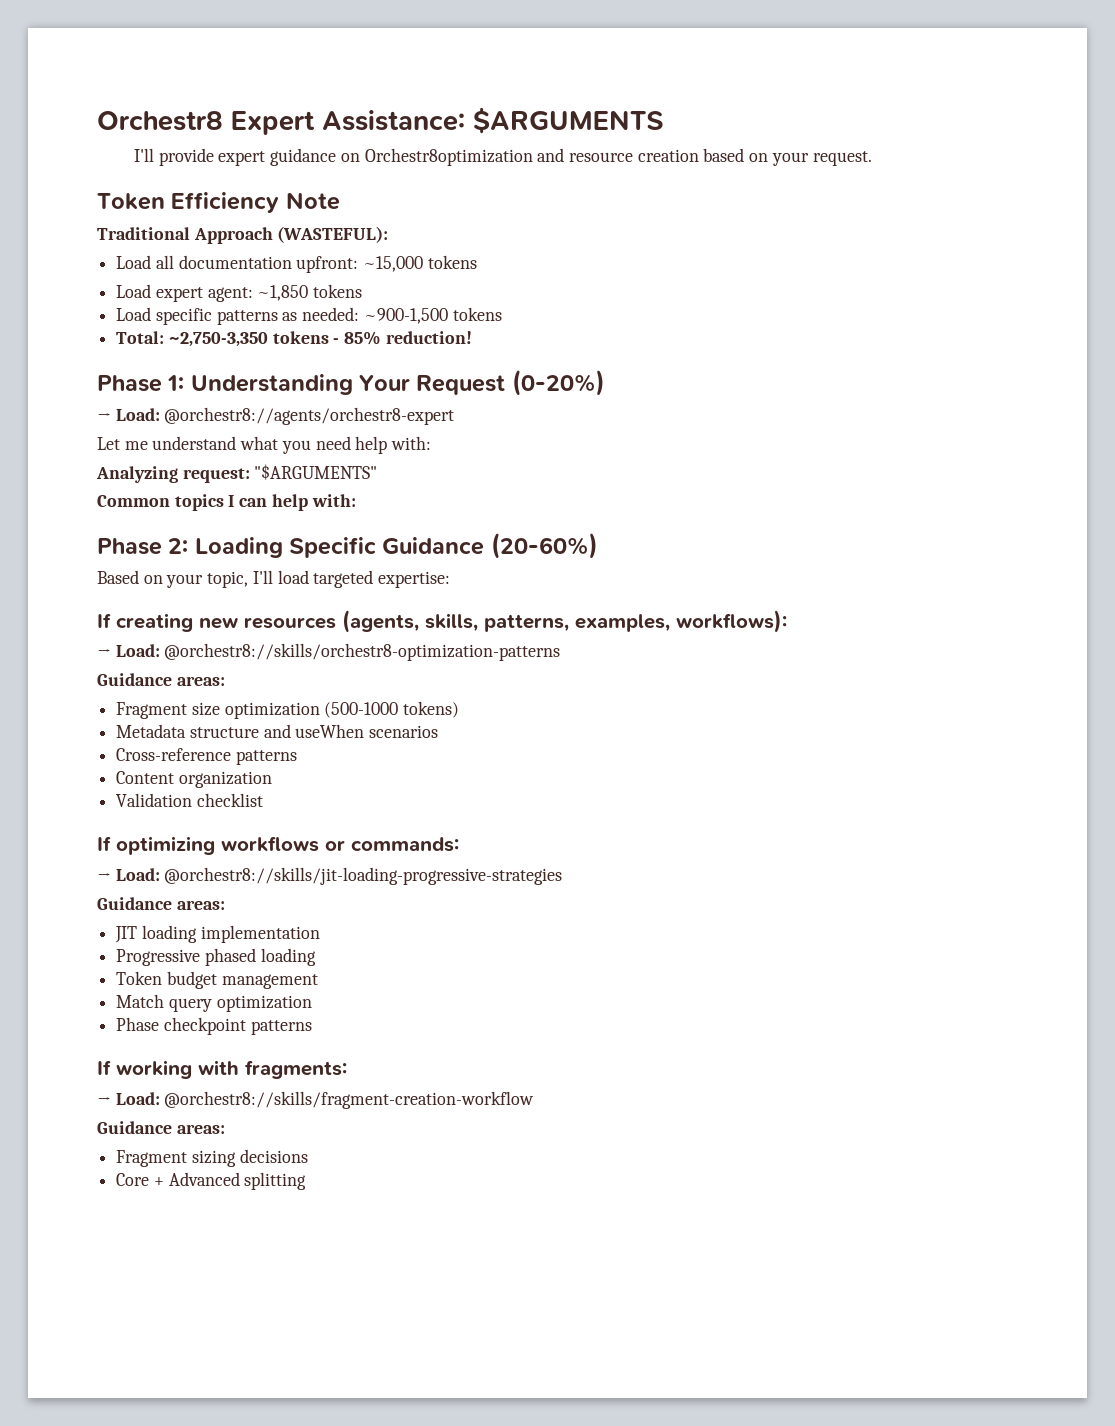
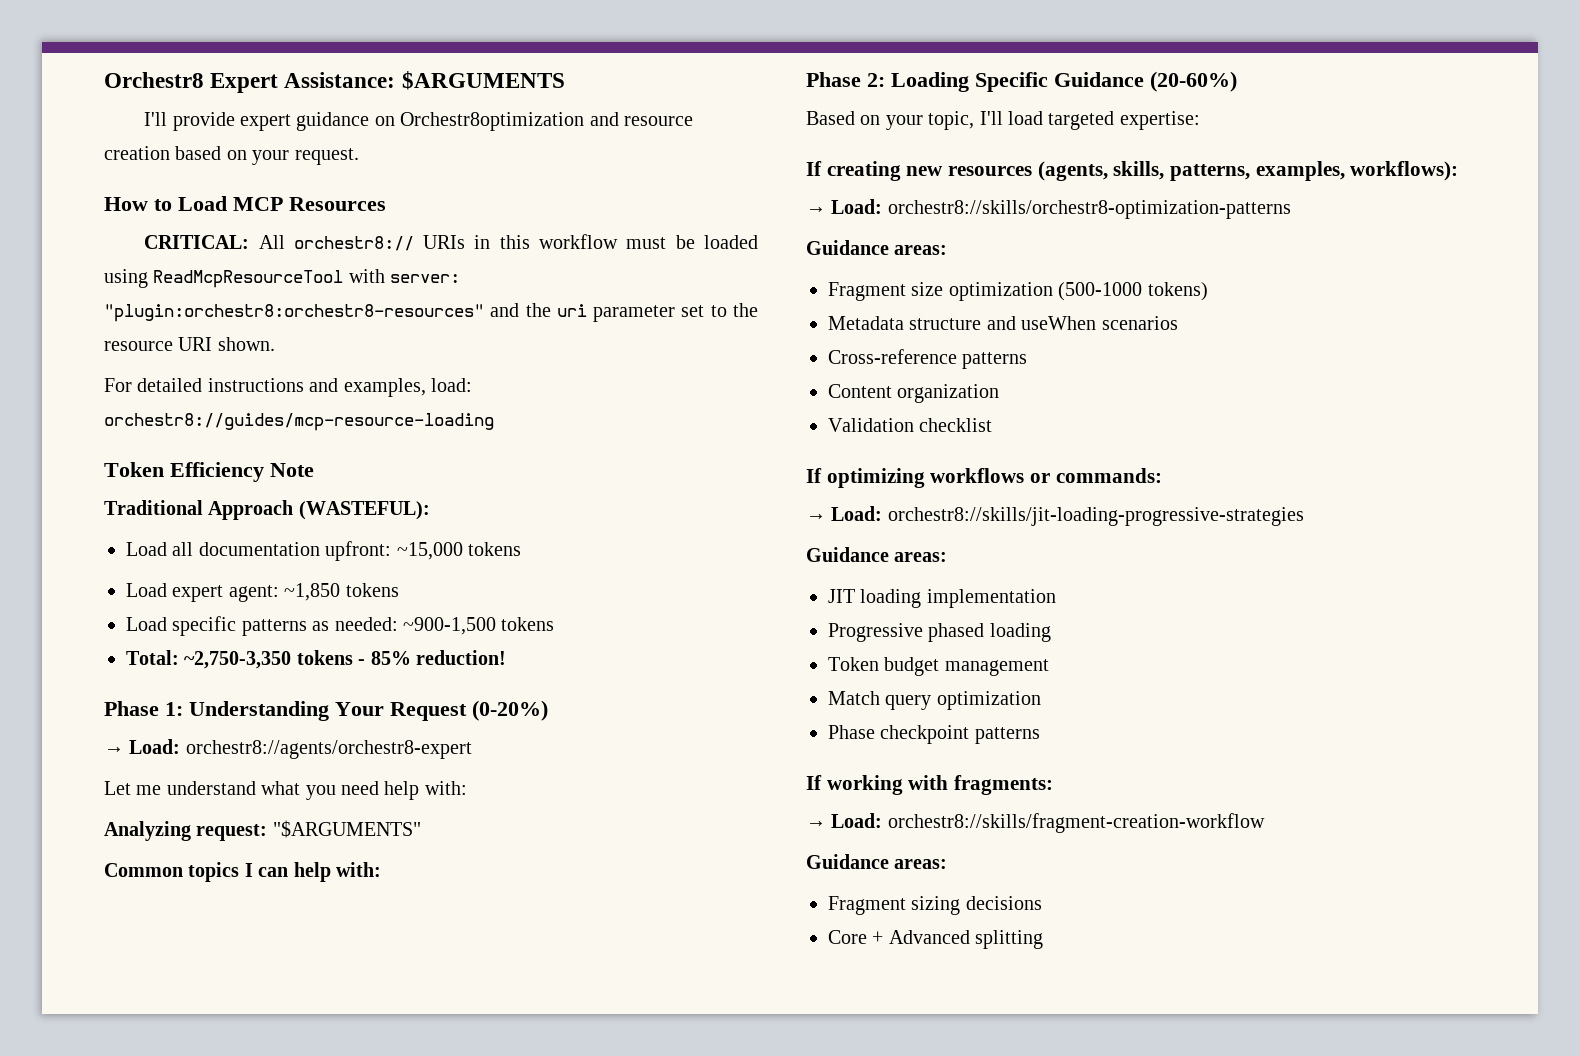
+ How to Load MCP Resources
+ CRITICAL: All orchestr8:// URIs in this workflow must be loaded using ReadMcpResourceTool with server: "plugin:orchestr8:orchestr8-resources" and the uri parameter set to the resource URI shown.
+ For detailed instructions and examples, load: orchestr8://guides/mcp-resource-loading
- → Load: @orchestr8://agents/orchestr8-expert
+ → Load: orchestr8://agents/orchestr8-expert
- → Load: @orchestr8://skills/orchestr8-optimization-patterns
+ → Load: orchestr8://skills/orchestr8-optimization-patterns
- → Load: @orchestr8://skills/jit-loading-progressive-strategies
+ → Load: orchestr8://skills/jit-loading-progressive-strategies
- → Load: @orchestr8://skills/fragment-creation-workflow
+ → Load: orchestr8://skills/fragment-creation-workflow

